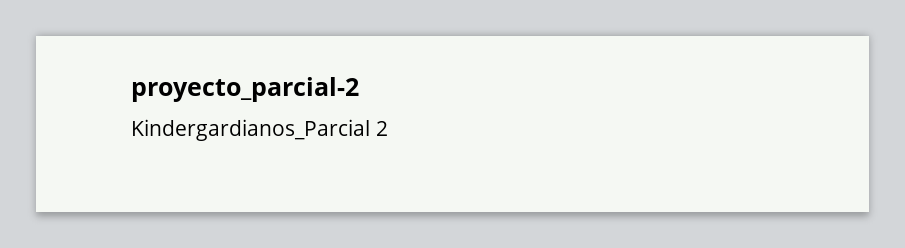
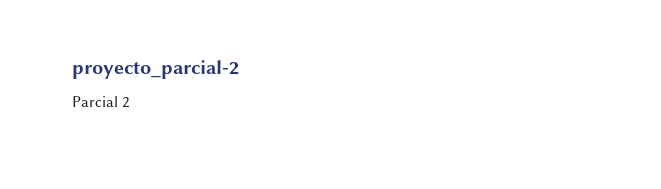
- Kindergardianos_Parcial 2
+ Parcial 2

